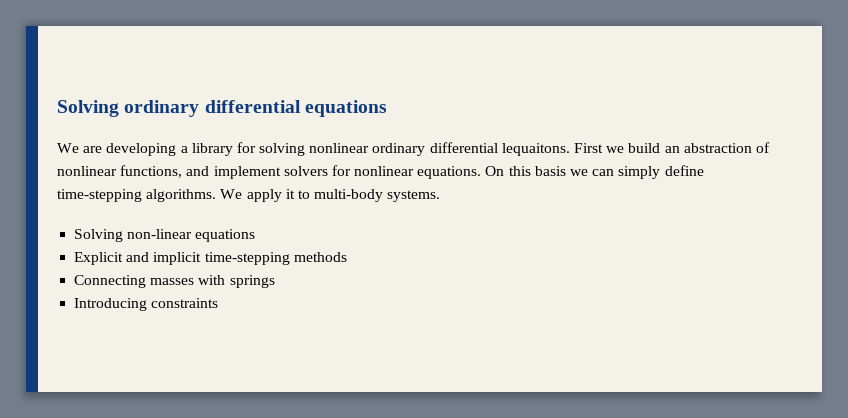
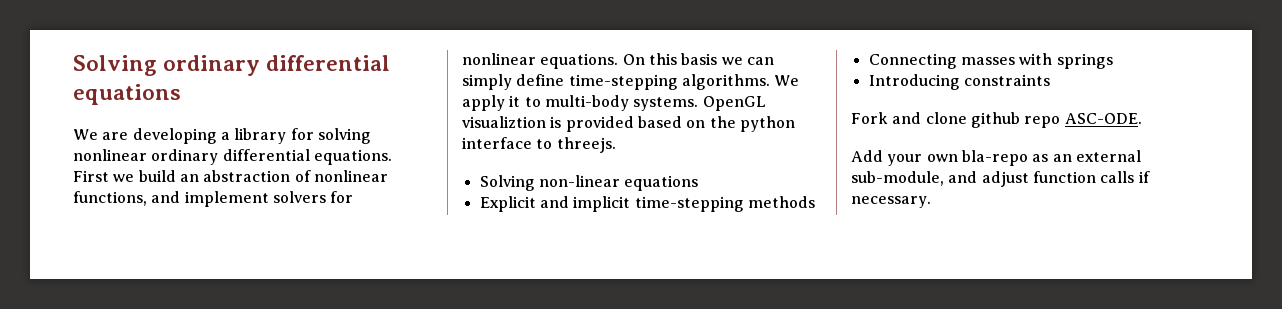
- We are developing a library for solving nonlinear ordinary differential lequaitons.
+ We are developing a library for solving nonlinear ordinary differential equations.
+ OpenGL visualiztion is provided based on the python interface to threejs.
+ Fork and clone github repo ASC-ODE.
+ Add your own bla-repo as an external sub-module, and adjust function calls if necessary.

